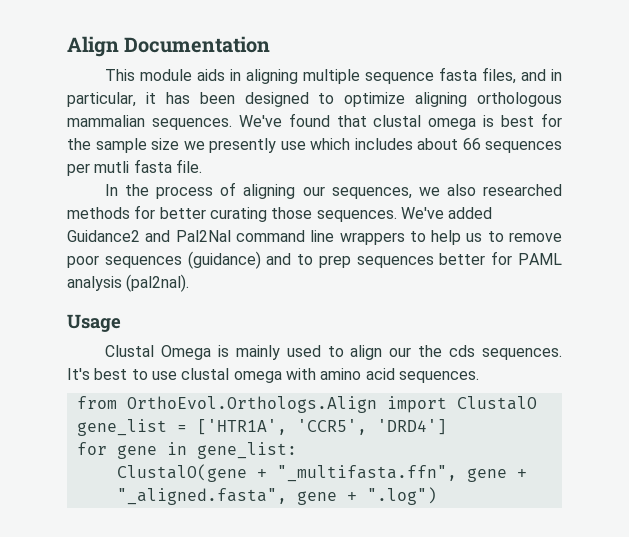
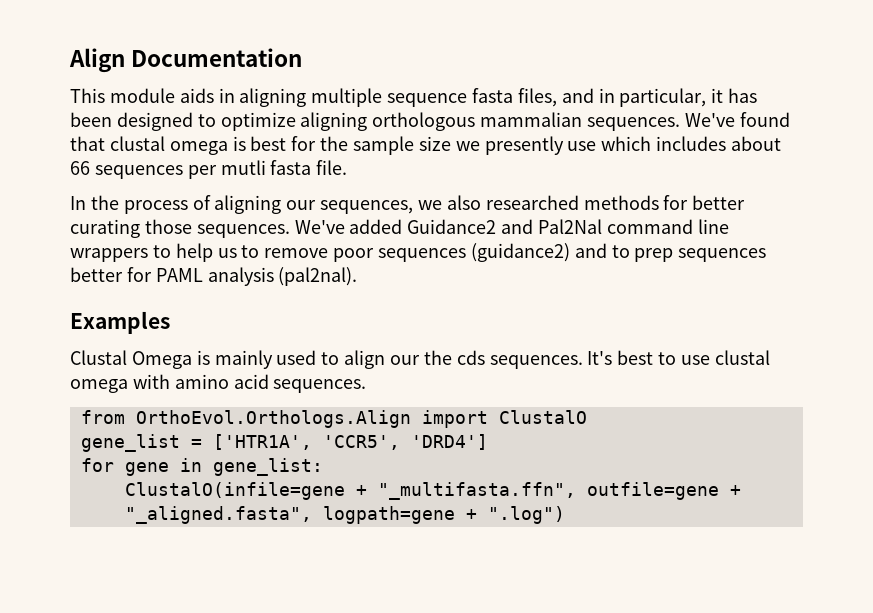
- We've added Guidance2 and Pal2Nal command line wrappers to help us to remove poor sequences (guidance) and to prep sequences better for PAML analysis (pal2nal).
+ We've added Guidance2 and Pal2Nal command line wrappers to help us to remove poor sequences (guidance2) and to prep sequences better for PAML analysis (pal2nal).
- Usage
+ Examples
- ClustalO(gene + "_multifasta.ffn", gene + "_aligned.fasta", gene + ".log")
+ ClustalO(infile=gene + "_multifasta.ffn", outfile=gene + "_aligned.fasta", logpath=gene + ".log")

